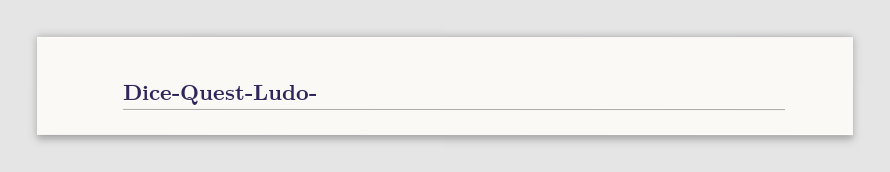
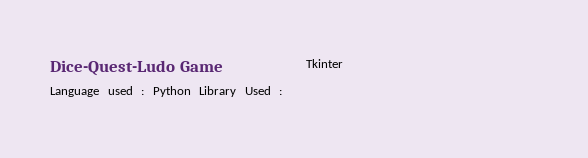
- Dice-Quest-Ludo-
+ Dice-Quest-Ludo Game
+ Language used : Python Library Used : Tkinter

